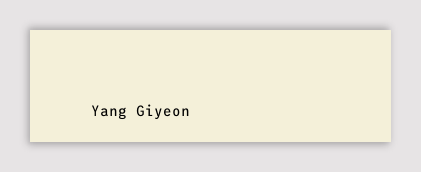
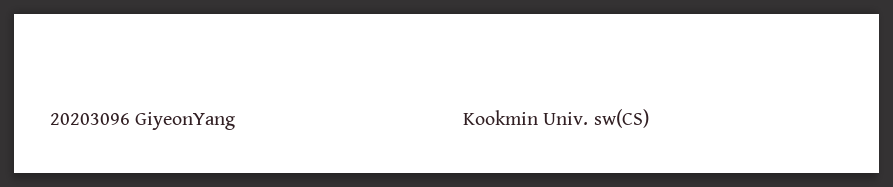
- Yang Giyeon
+ 20203096 GiyeonYang
+ Kookmin Univ. sw(CS)

